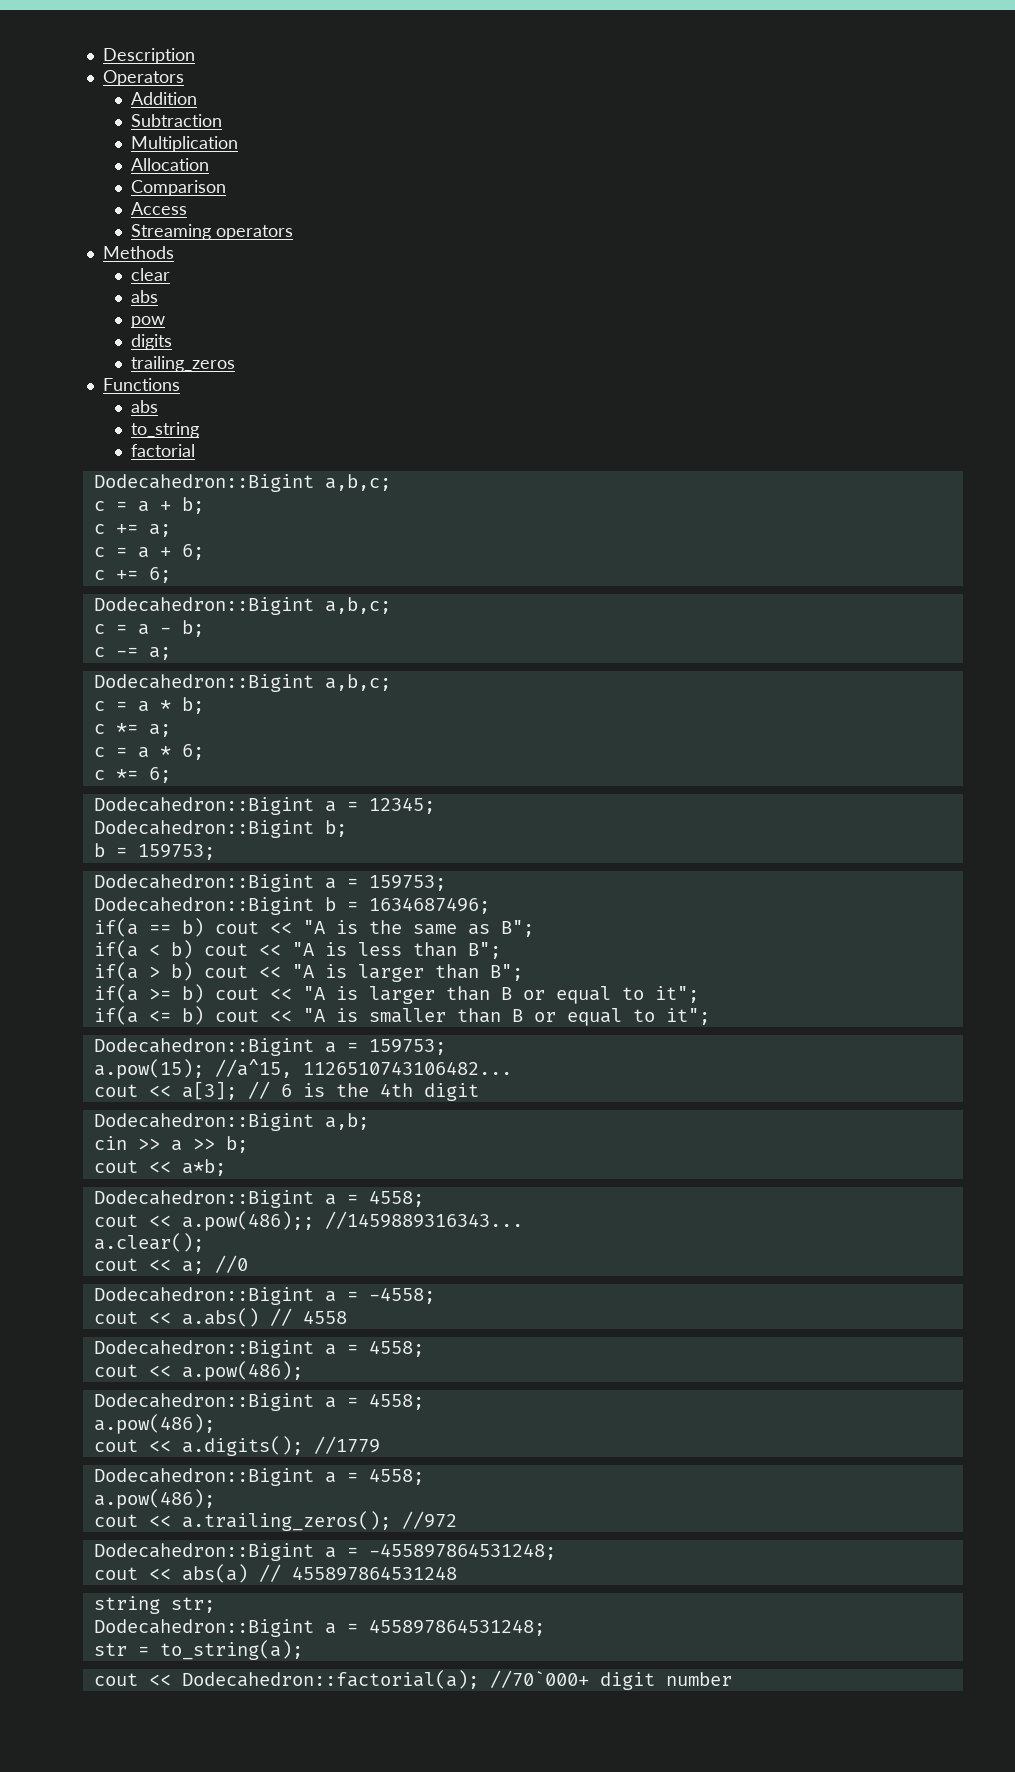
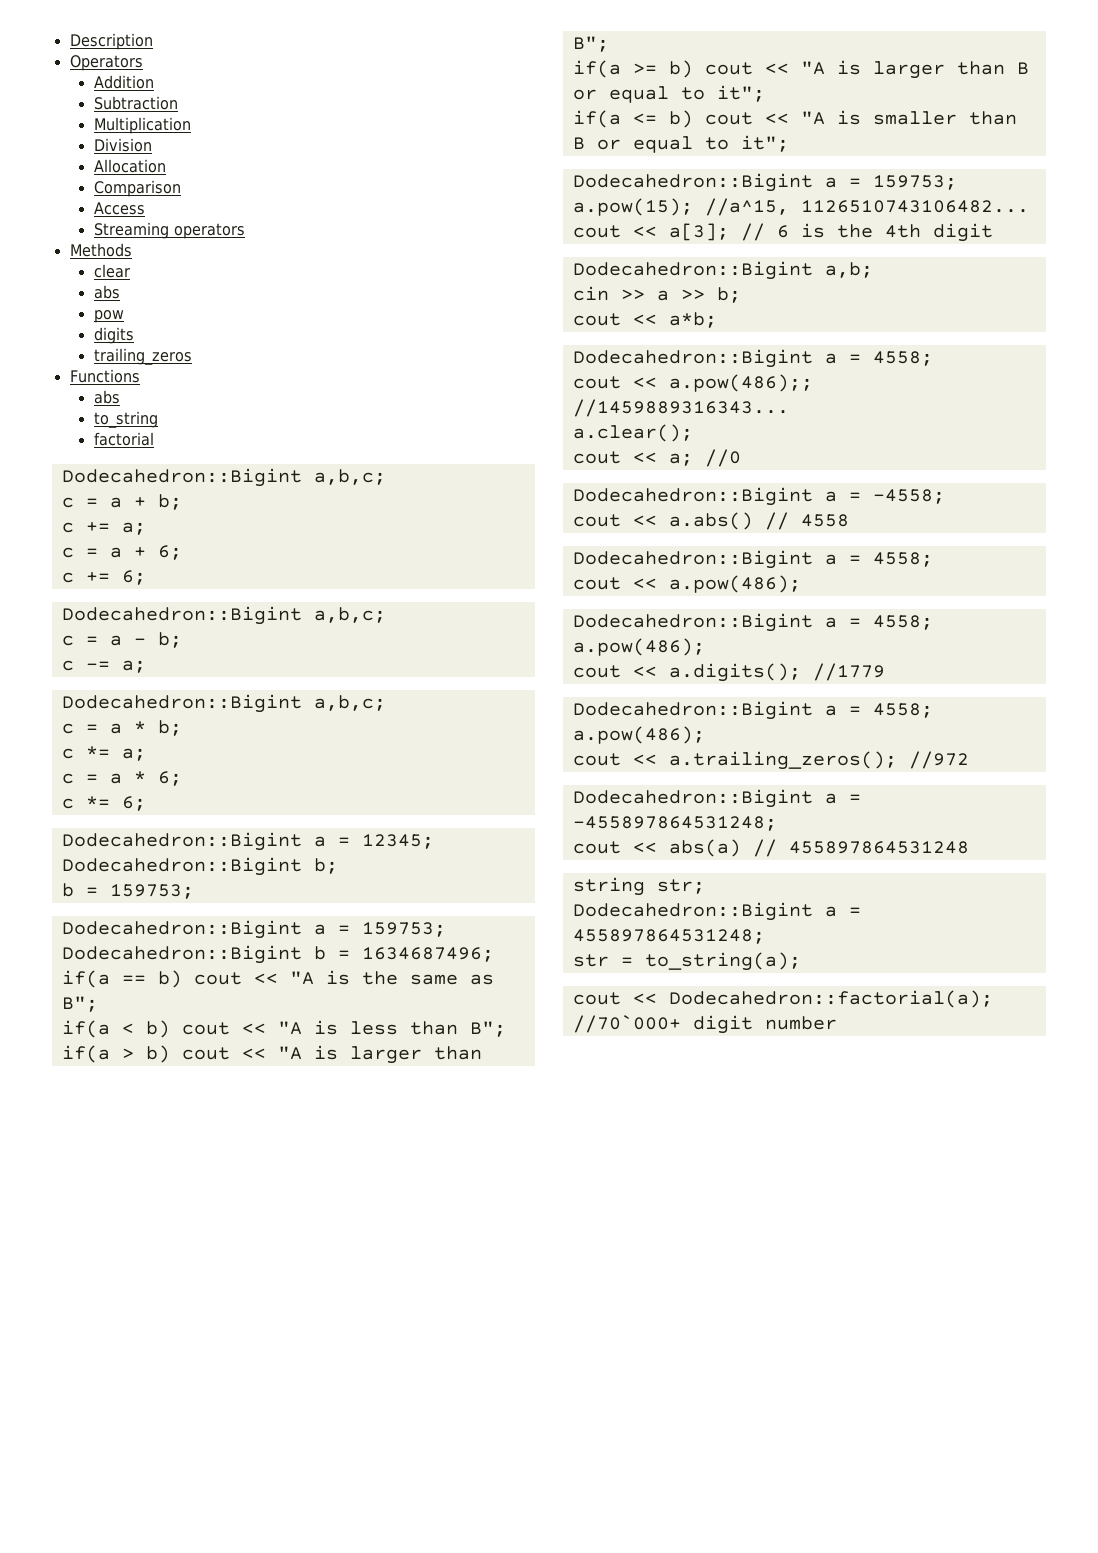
+ Division

